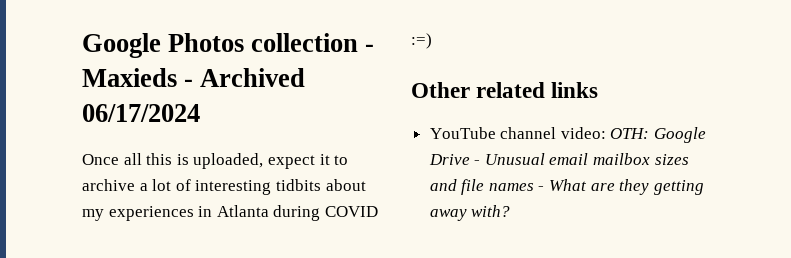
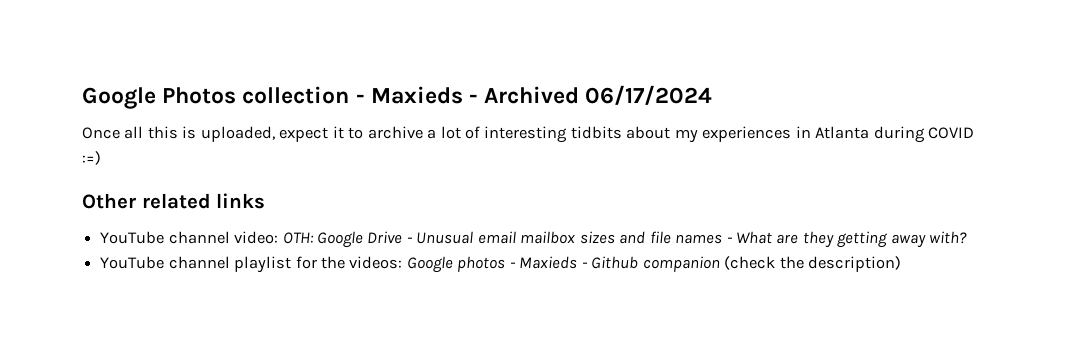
+ YouTube channel playlist for the videos: Google photos - Maxieds - Github companion (check the description)

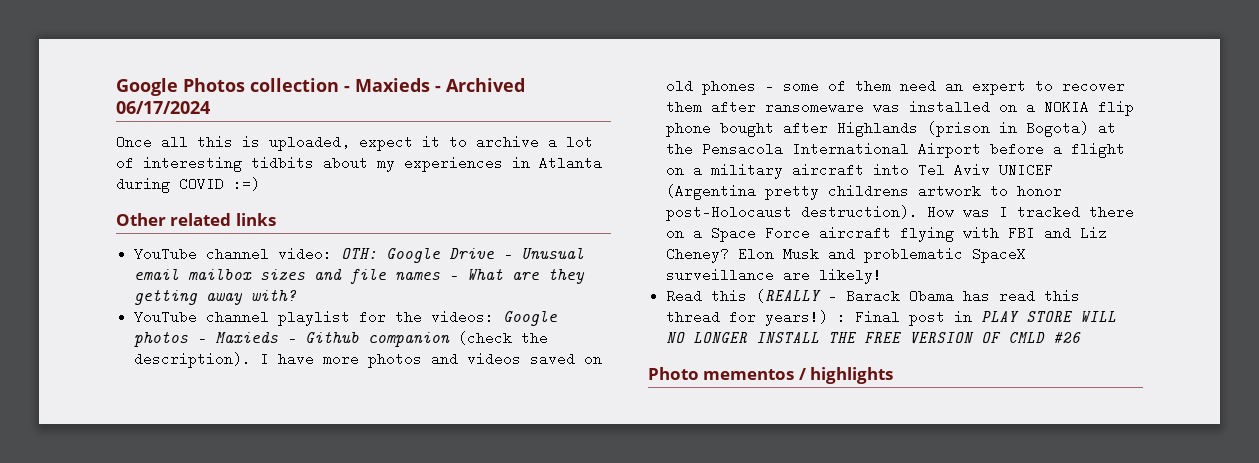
- YouTube channel playlist for the videos: Google photos - Maxieds - Github companion (check the description)
+ YouTube channel playlist for the videos: Google photos - Maxieds - Github companion (check the description). I have more photos and videos saved on old phones - some of them need an expert to recover them after ransomeware was installed on a NOKIA flip phone bought after Highlands (prison in Bogota) at the Pensacola International Airport before a flight on a military aircraft into Tel Aviv UNICEF (Argentina pretty childrens artwork to honor post-Holocaust destruction). How was I tracked there on a Space Force aircraft flying with FBI and Liz Cheney? Elon Musk and problematic SpaceX surveillance are likely!
+ Read this (REALLY - Barack Obama has read this thread for years!) : Final post in PLAY STORE WILL NO LONGER INSTALL THE FREE VERSION OF CMLD #26
+ Photo mementos / highlights

